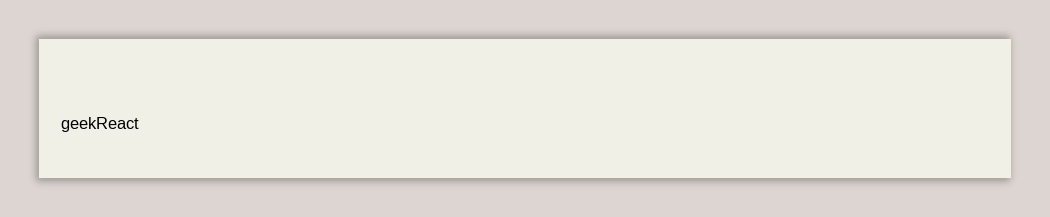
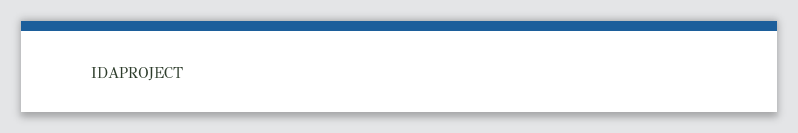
- geekReact
+ IDAPROJECT

